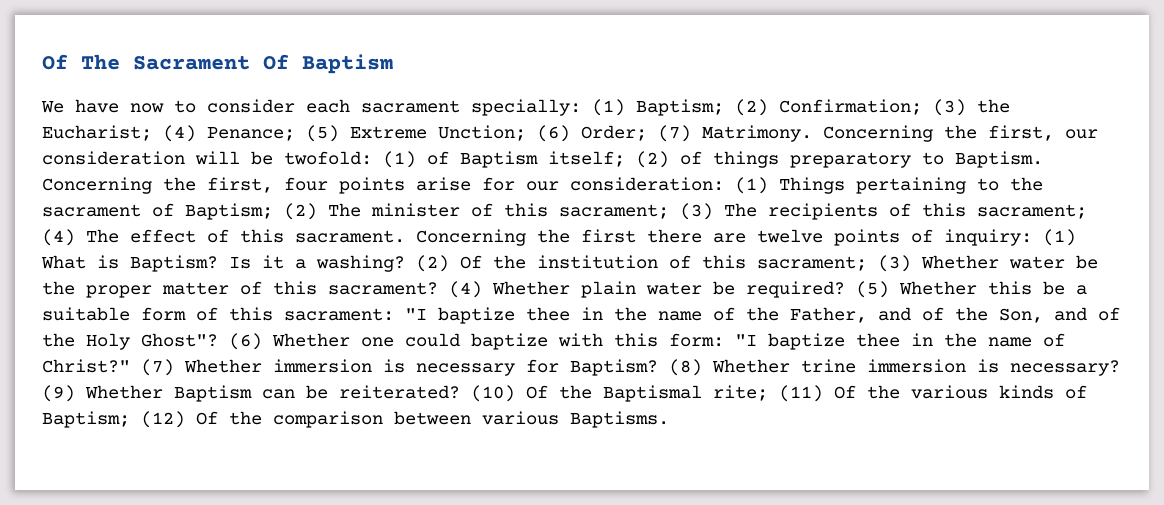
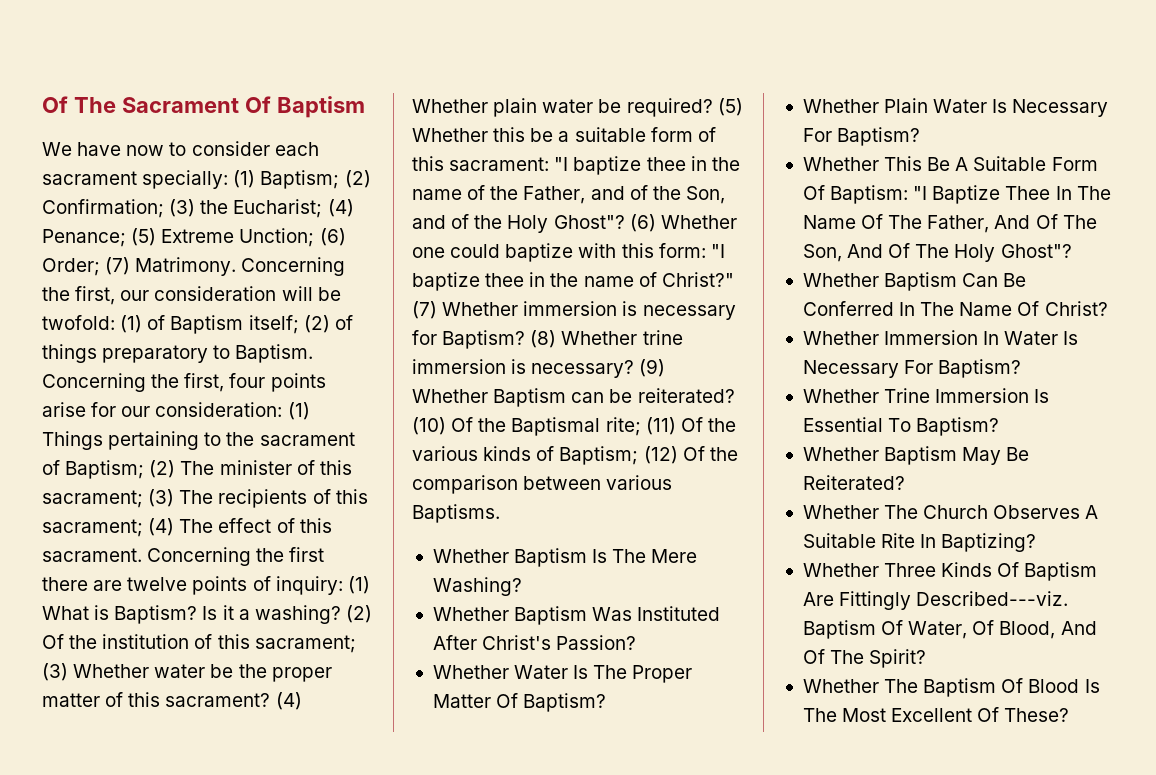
+ Whether Baptism Is The Mere Washing?
+ Whether Baptism Was Instituted After Christ's Passion?
+ Whether Water Is The Proper Matter Of Baptism?
+ Whether Plain Water Is Necessary For Baptism?
+ Whether This Be A Suitable Form Of Baptism: "I Baptize Thee In The Name Of The Father, And Of The Son, And Of The Holy Ghost"?
+ Whether Baptism Can Be Conferred In The Name Of Christ?
+ Whether Immersion In Water Is Necessary For Baptism?
+ Whether Trine Immersion Is Essential To Baptism?
+ Whether Baptism May Be Reiterated?
+ Whether The Church Observes A Suitable Rite In Baptizing?
+ Whether Three Kinds Of Baptism Are Fittingly Described---viz. Baptism Of Water, Of Blood, And Of The Spirit?
+ Whether The Baptism Of Blood Is The Most Excellent Of These?

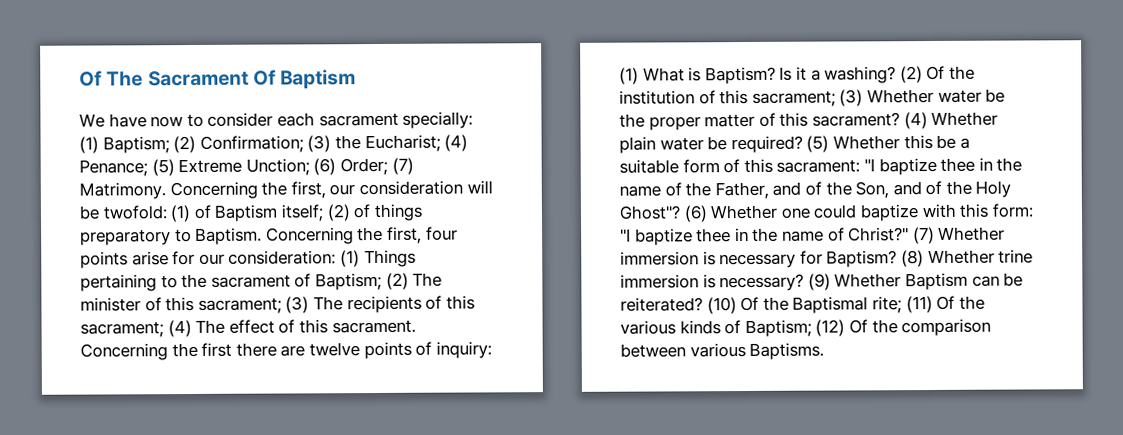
- Whether Baptism Is The Mere Washing?
- Whether Baptism Was Instituted After Christ's Passion?
- Whether Water Is The Proper Matter Of Baptism?
- Whether Plain Water Is Necessary For Baptism?
- Whether This Be A Suitable Form Of Baptism: "I Baptize Thee In The Name Of The Father, And Of The Son, And Of The Holy Ghost"?
- Whether Baptism Can Be Conferred In The Name Of Christ?
- Whether Immersion In Water Is Necessary For Baptism?
- Whether Trine Immersion Is Essential To Baptism?
- Whether Baptism May Be Reiterated?
- Whether The Church Observes A Suitable Rite In Baptizing?
- Whether Three Kinds Of Baptism Are Fittingly Described---viz. Baptism Of Water, Of Blood, And Of The Spirit?
- Whether The Baptism Of Blood Is The Most Excellent Of These?

